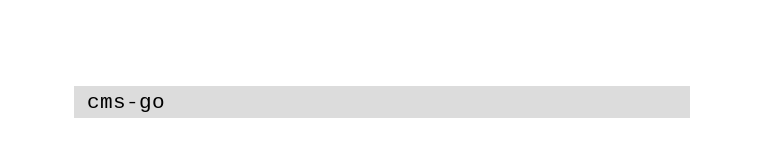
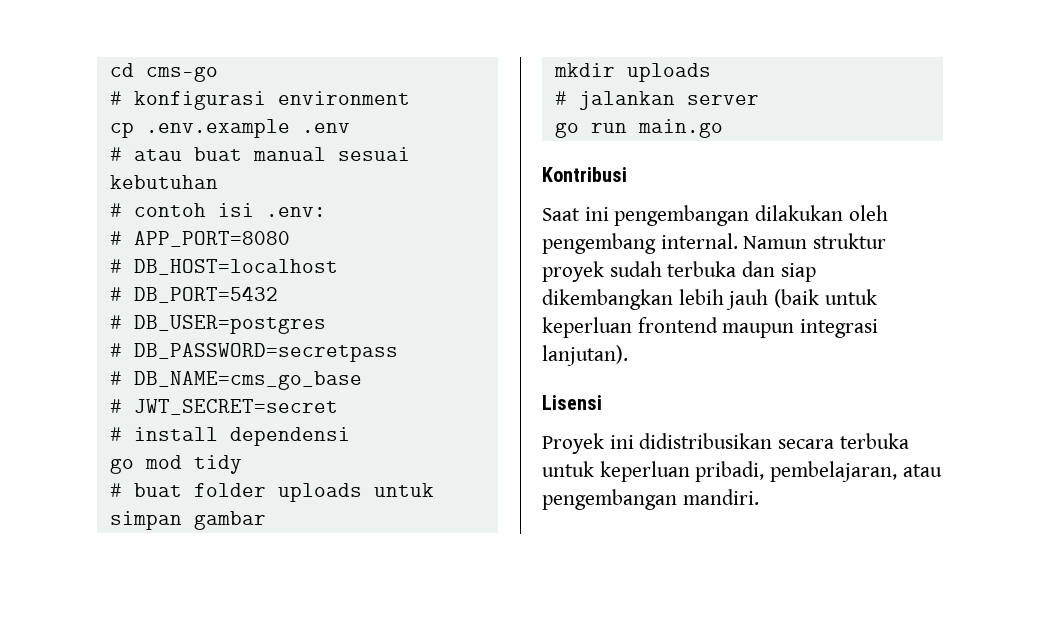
- cms-go
+ cd cms-go
+ # konfigurasi environment
+ cp .env.example .env
+ # atau buat manual sesuai kebutuhan
+ # contoh isi .env:
+ # APP_PORT=8080
+ # DB_HOST=localhost
+ # DB_PORT=5432
+ # DB_USER=postgres
+ # DB_PASSWORD=secretpass
+ # DB_NAME=cms_go_base
+ # JWT_SECRET=secret
+ # install dependensi
+ go mod tidy
+ # buat folder uploads untuk simpan gambar
+ mkdir uploads
+ # jalankan server
+ go run main.go
+ Kontribusi
+ Saat ini pengembangan dilakukan oleh pengembang internal. Namun struktur proyek sudah terbuka dan siap dikembangkan lebih jauh (baik untuk keperluan frontend maupun integrasi lanjutan).
+ Lisensi
+ Proyek ini didistribusikan secara terbuka untuk keperluan pribadi, pembelajaran, atau pengembangan mandiri.

